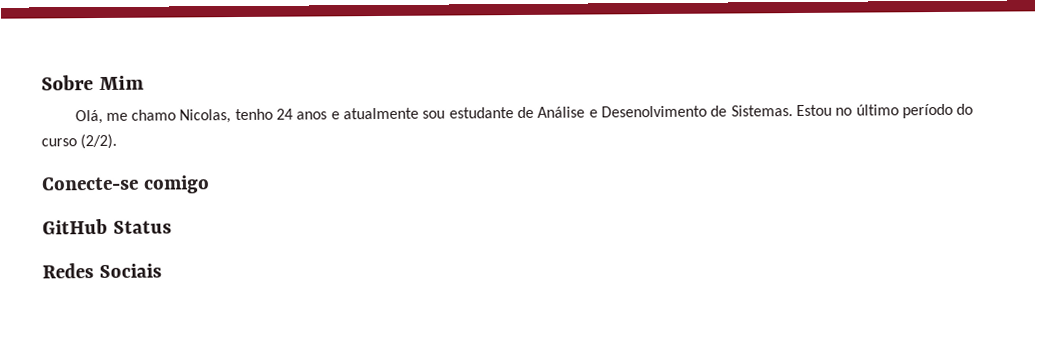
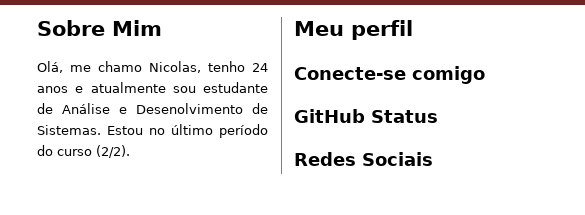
+ Meu perfil

